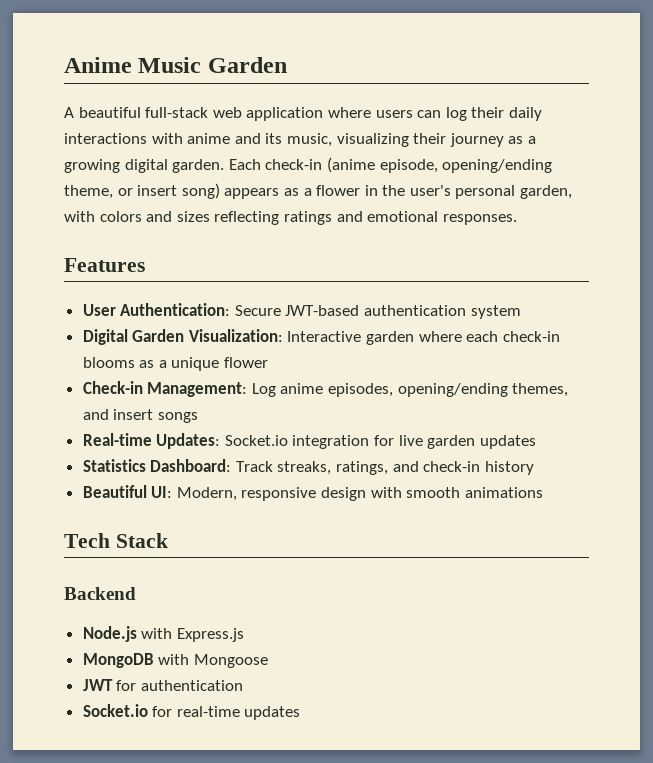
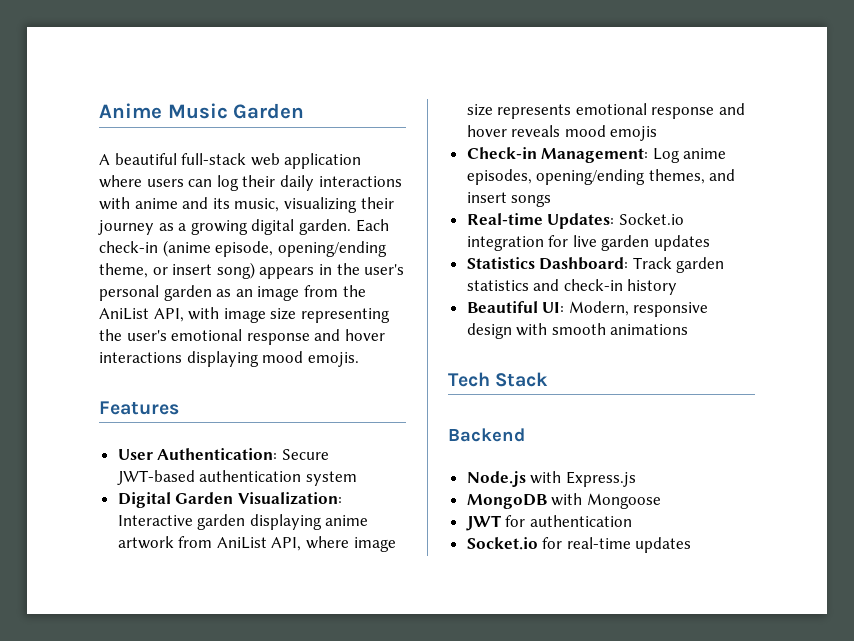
- Each check-in (anime episode, opening/ending theme, or insert song) appears as a flower in the user's personal garden, with colors and sizes reflecting ratings and emotional responses.
+ Each check-in (anime episode, opening/ending theme, or insert song) appears in the user's personal garden as an image from the AniList API, with image size representing the user's emotional response and hover interactions displaying mood emojis.
- Digital Garden Visualization: Interactive garden where each check-in blooms as a unique flower
+ Digital Garden Visualization: Interactive garden displaying anime artwork from AniList API, where image size represents emotional response and hover reveals mood emojis
- Statistics Dashboard: Track streaks, ratings, and check-in history
+ Statistics Dashboard: Track garden statistics and check-in history

